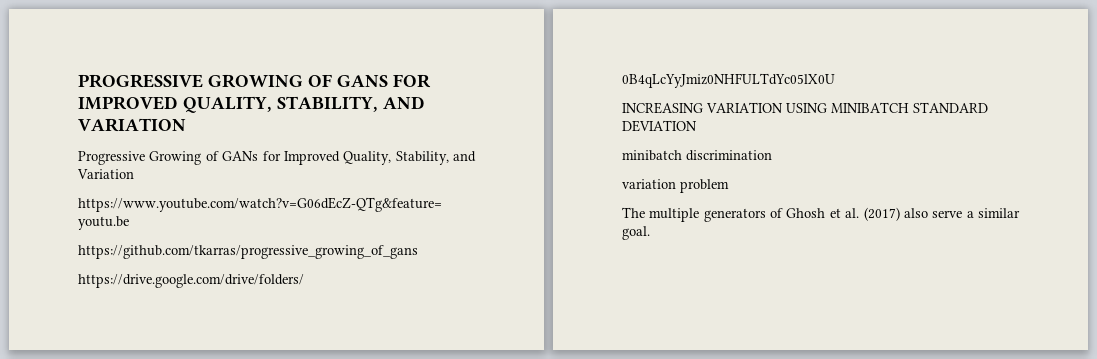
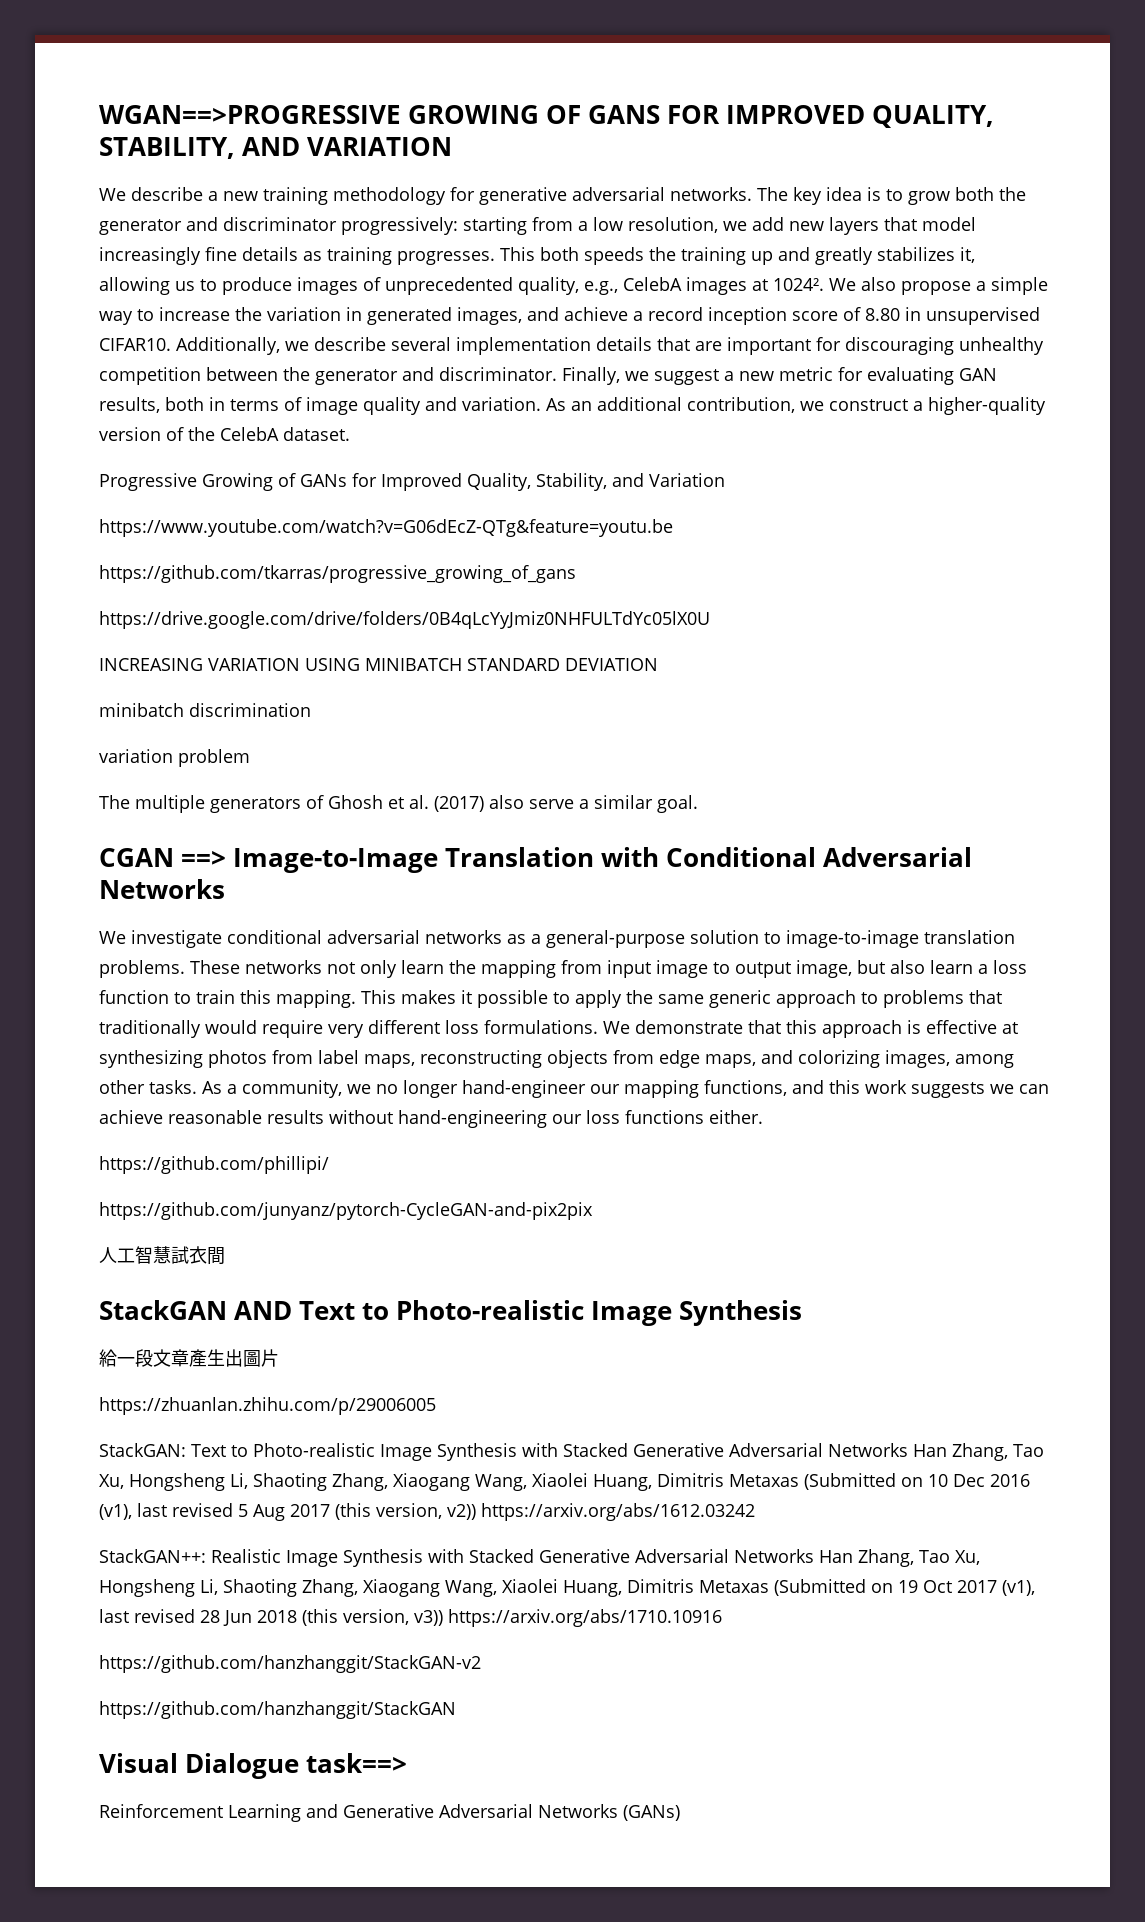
- PROGRESSIVE GROWING OF GANS FOR IMPROVED QUALITY, STABILITY, AND VARIATION
+ WGAN==>PROGRESSIVE GROWING OF GANS FOR IMPROVED QUALITY, STABILITY, AND VARIATION
+ We describe a new training methodology for generative adversarial networks. The key idea is to grow both the generator and discriminator progressively: starting from a low resolution, we add new layers that model increasingly fine details as training progresses. This both speeds the training up and greatly stabilizes it, allowing us to produce images of unprecedented quality, e.g., CelebA images at 1024². We also propose a simple way to increase the variation in generated images, and achieve a record inception score of 8.80 in unsupervised CIFAR10. Additionally, we describe several implementation details that are important for discouraging unhealthy competition between the generator and discriminator. Finally, we suggest a new metric for evaluating GAN results, both in terms of image quality and variation. As an additional contribution, we construct a higher-quality version of the CelebA dataset.
+ CGAN ==> Image-to-Image Translation with Conditional Adversarial Networks
+ We investigate conditional adversarial networks as a general-purpose solution to image-to-image translation problems. These networks not only learn the mapping from input image to output image, but also learn a loss function to train this mapping. This makes it possible to apply the same generic approach to problems that traditionally would require very different loss formulations. We demonstrate that this approach is effective at synthesizing photos from label maps, reconstructing objects from edge maps, and colorizing images, among other tasks. As a community, we no longer hand-engineer our mapping functions, and this work suggests we can achieve reasonable results without hand-engineering our loss functions either.
+ https://github.com/phillipi/
+ https://github.com/junyanz/pytorch-CycleGAN-and-pix2pix
+ 人工智慧試衣間
+ StackGAN AND Text to Photo-realistic Image Synthesis
+ 給一段文章產生出圖片
+ https://zhuanlan.zhihu.com/p/29006005
+ StackGAN: Text to Photo-realistic Image Synthesis with Stacked Generative Adversarial Networks Han Zhang, Tao Xu, Hongsheng Li, Shaoting Zhang, Xiaogang Wang, Xiaolei Huang, Dimitris Metaxas (Submitted on 10 Dec 2016 (v1), last revised 5 Aug 2017 (this version, v2)) https://arxiv.org/abs/1612.03242
+ StackGAN++: Realistic Image Synthesis with Stacked Generative Adversarial Networks Han Zhang, Tao Xu, Hongsheng Li, Shaoting Zhang, Xiaogang Wang, Xiaolei Huang, Dimitris Metaxas (Submitted on 19 Oct 2017 (v1), last revised 28 Jun 2018 (this version, v3)) https://arxiv.org/abs/1710.10916
+ https://github.com/hanzhanggit/StackGAN-v2
+ https://github.com/hanzhanggit/StackGAN
+ Visual Dialogue task==>
+ Reinforcement Learning and Generative Adversarial Networks (GANs)

